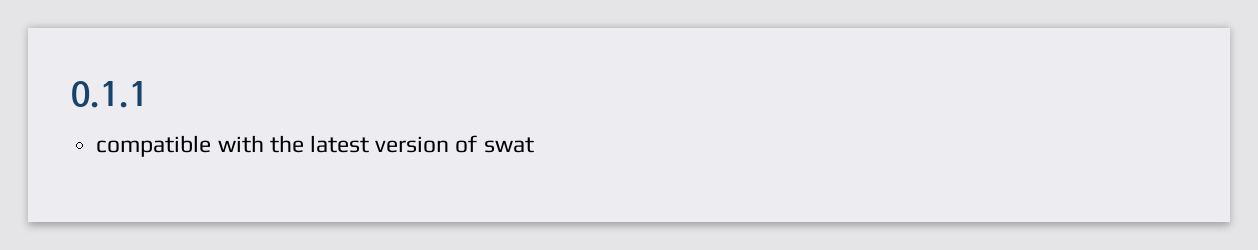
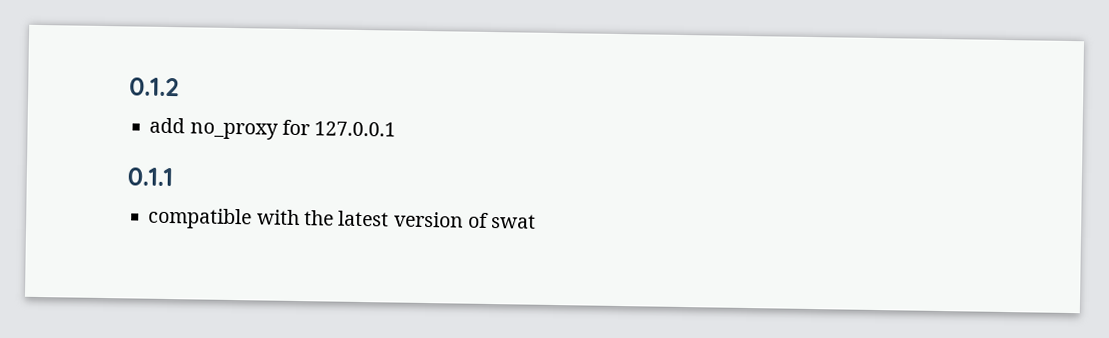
+ 0.1.2
+ add no_proxy for 127.0.0.1

